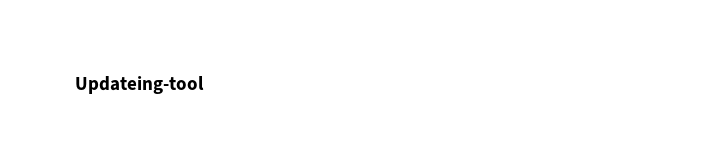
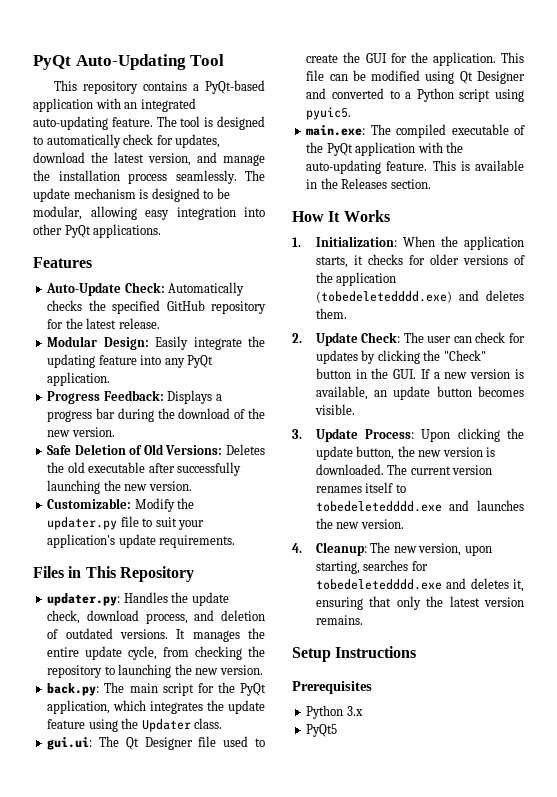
- Updateing-tool
+ PyQt Auto-Updating Tool
+ This repository contains a PyQt-based application with an integrated auto-updating feature. The tool is designed to automatically check for updates, download the latest version, and manage the installation process seamlessly. The update mechanism is designed to be modular, allowing easy integration into other PyQt applications.
+ Features
+ Auto-Update Check: Automatically checks the specified GitHub repository for the latest release.
+ Modular Design: Easily integrate the updating feature into any PyQt application.
+ Progress Feedback: Displays a progress bar during the download of the new version.
+ Safe Deletion of Old Versions: Deletes the old executable after successfully launching the new version.
+ Customizable: Modify the updater.py file to suit your application's update requirements.
+ Files in This Repository
+ updater.py: Handles the update check, download process, and deletion of outdated versions. It manages the entire update cycle, from checking the repository to launching the new version.
+ back.py: The main script for the PyQt application, which integrates the update feature using the Updater class.
+ gui.ui: The Qt Designer file used to create the GUI for the application. This file can be modified using Qt Designer and converted to a Python script using pyuic5.
+ main.exe: The compiled executable of the PyQt application with the auto-updating feature. This is available in the Releases section.
+ How It Works
+ 1. Initialization: When the application starts, it checks for older versions of the application (tobedeletedddd.exe) and deletes them.
+ 2. Update Check: The user can check for updates by clicking the "Check" button in the GUI. If a new version is available, an update button becomes visible.
+ 3. Update Process: Upon clicking the update button, the new version is downloaded. The current version renames itself to tobedeletedddd.exe and launches the new version.
+ 4. Cleanup: The new version, upon starting, searches for tobedeletedddd.exe and deletes it, ensuring that only the latest version remains.
+ Setup Instructions
+ Prerequisites
+ Python 3.x
+ PyQt5

